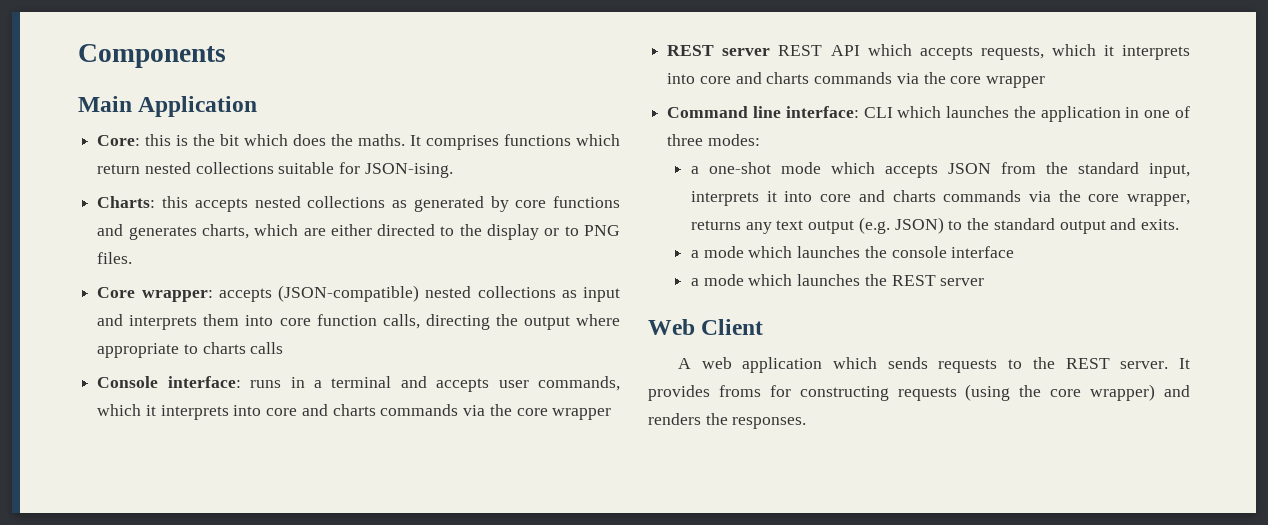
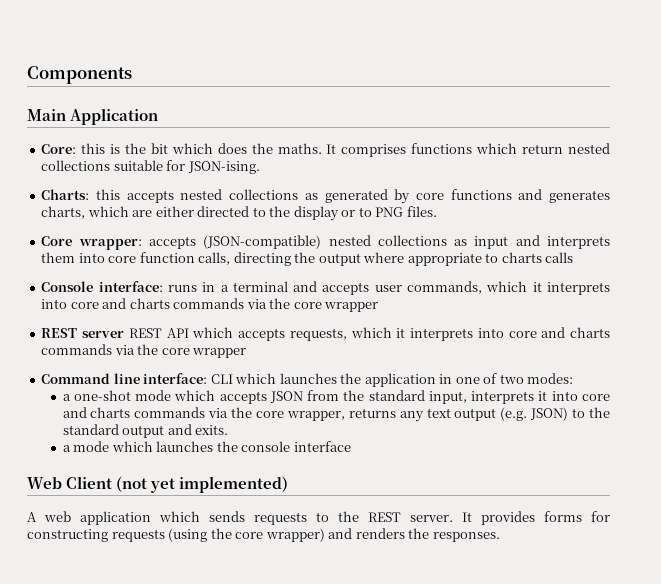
- Command line interface: CLI which launches the application in one of three modes:
+ Command line interface: CLI which launches the application in one of two modes:
- a mode which launches the REST server
- Web Client
+ Web Client (not yet implemented)
- It provides froms for constructing requests (using the core wrapper) and renders the responses.
+ It provides forms for constructing requests (using the core wrapper) and renders the responses.

